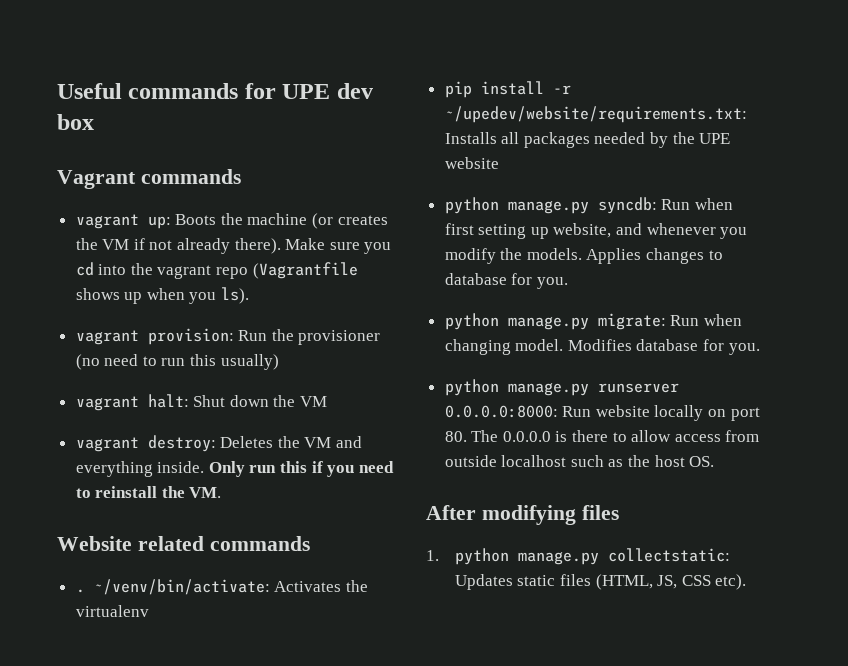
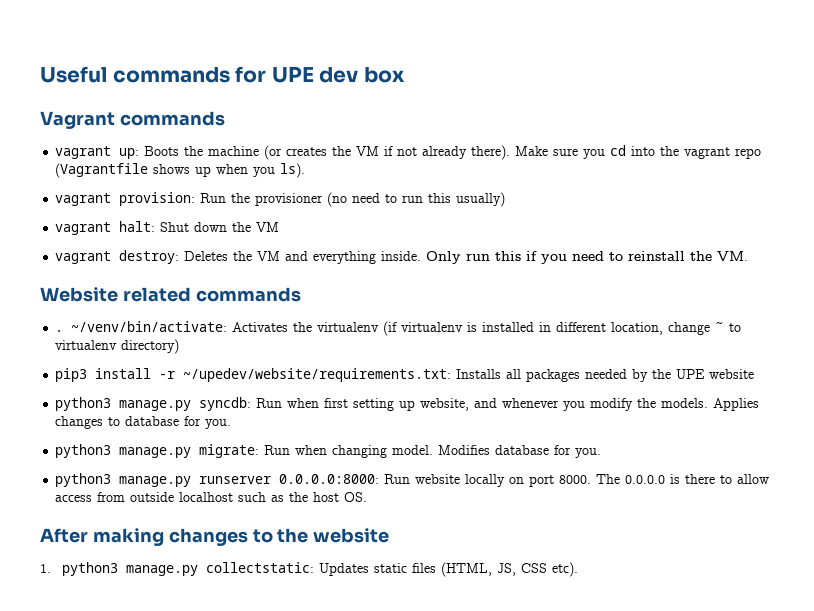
- ~/venv/bin/activate: Activates the virtualenv
- pip install -r ~/upedev/website/requirements.txt: Installs all packages needed by the UPE website
+ ~/venv/bin/activate: Activates the virtualenv (if virtualenv is installed in different location, change ~ to virtualenv directory)
+ pip3 install -r ~/upedev/website/requirements.txt: Installs all packages needed by the UPE website
- python manage.py syncdb: Run when first setting up website, and whenever you modify the models.
+ python3 manage.py syncdb: Run when first setting up website, and whenever you modify the models.
- python manage.py migrate: Run when changing model.
+ python3 manage.py migrate: Run when changing model.
- python manage.py runserver 0.0.0.0:8000: Run website locally on port 80. The 0.0.0.0 is there to allow access from outside localhost such as the host OS.
+ python3 manage.py runserver 0.0.0.0:8000: Run website locally on port 8000. The 0.0.0.0 is there to allow access from outside localhost such as the host OS.
- After modifying files
+ After making changes to the website
- 1. python manage.py collectstatic: Updates static files (HTML, JS, CSS etc).
+ 1. python3 manage.py collectstatic: Updates static files (HTML, JS, CSS etc).

